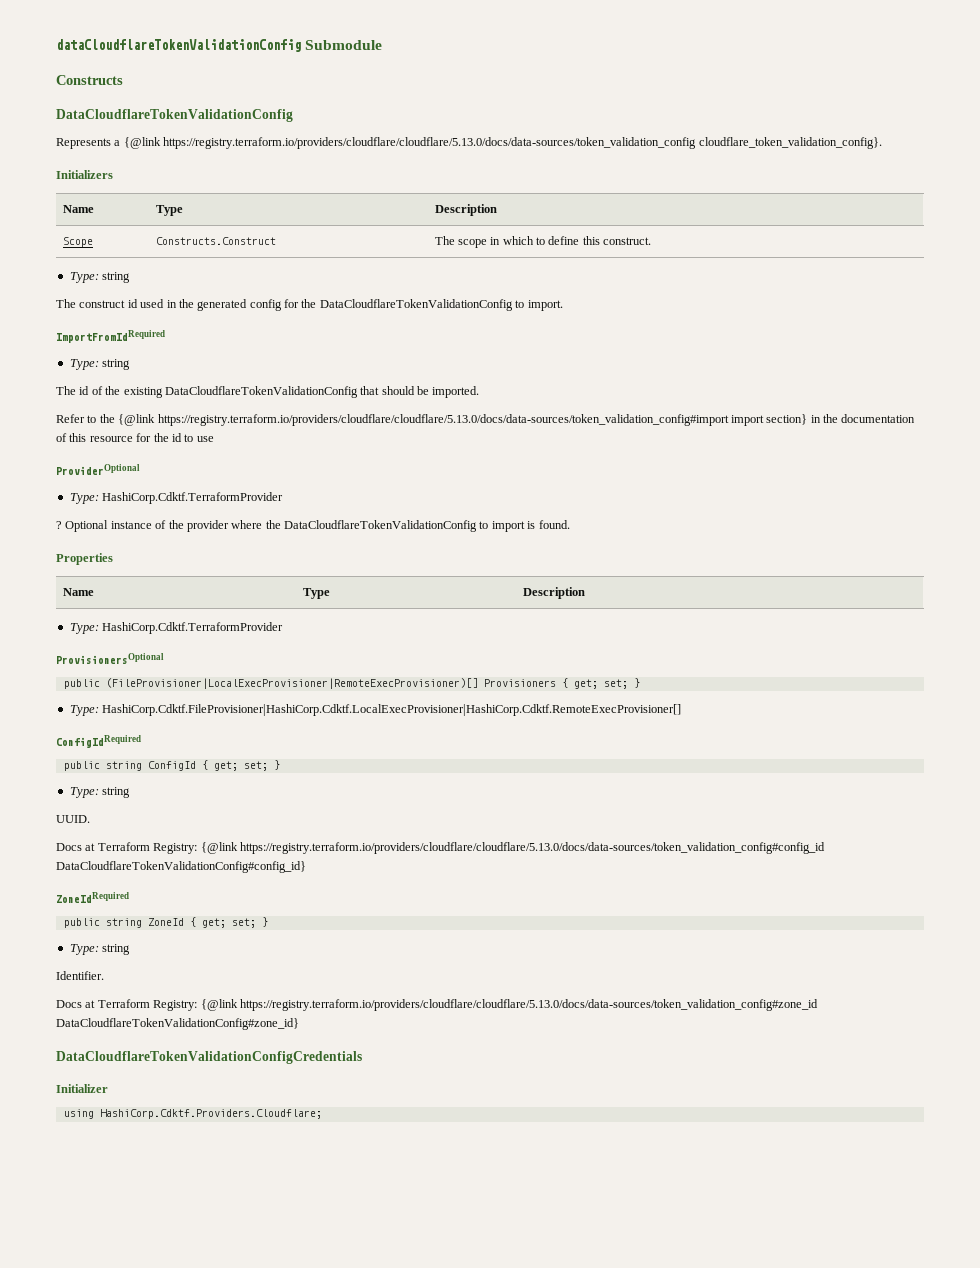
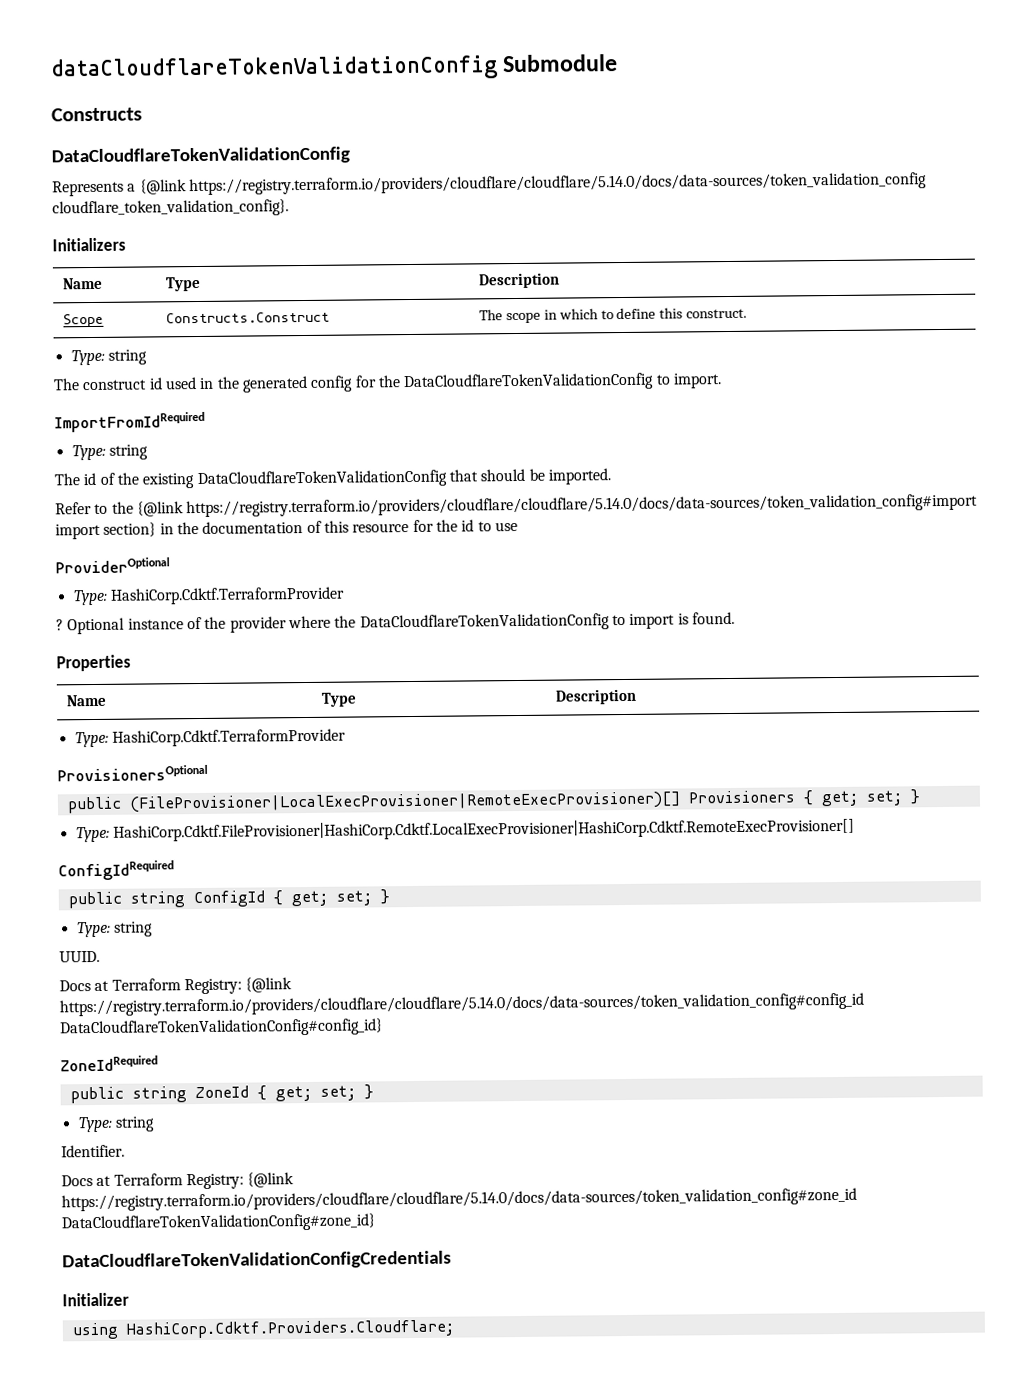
- Represents a {@link https://registry.terraform.io/providers/cloudflare/cloudflare/5.13.0/docs/data-sources/token_validation_config cloudflare_token_validation_config}.
+ Represents a {@link https://registry.terraform.io/providers/cloudflare/cloudflare/5.14.0/docs/data-sources/token_validation_config cloudflare_token_validation_config}.
- Refer to the {@link https://registry.terraform.io/providers/cloudflare/cloudflare/5.13.0/docs/data-sources/token_validation_config#import import section} in the documentation of this resource for the id to use
+ Refer to the {@link https://registry.terraform.io/providers/cloudflare/cloudflare/5.14.0/docs/data-sources/token_validation_config#import import section} in the documentation of this resource for the id to use
- Docs at Terraform Registry: {@link https://registry.terraform.io/providers/cloudflare/cloudflare/5.13.0/docs/data-sources/token_validation_config#config_id DataCloudflareTokenValidationConfig#config_id}
+ Docs at Terraform Registry: {@link https://registry.terraform.io/providers/cloudflare/cloudflare/5.14.0/docs/data-sources/token_validation_config#config_id DataCloudflareTokenValidationConfig#config_id}
- Docs at Terraform Registry: {@link https://registry.terraform.io/providers/cloudflare/cloudflare/5.13.0/docs/data-sources/token_validation_config#zone_id DataCloudflareTokenValidationConfig#zone_id}
+ Docs at Terraform Registry: {@link https://registry.terraform.io/providers/cloudflare/cloudflare/5.14.0/docs/data-sources/token_validation_config#zone_id DataCloudflareTokenValidationConfig#zone_id}

